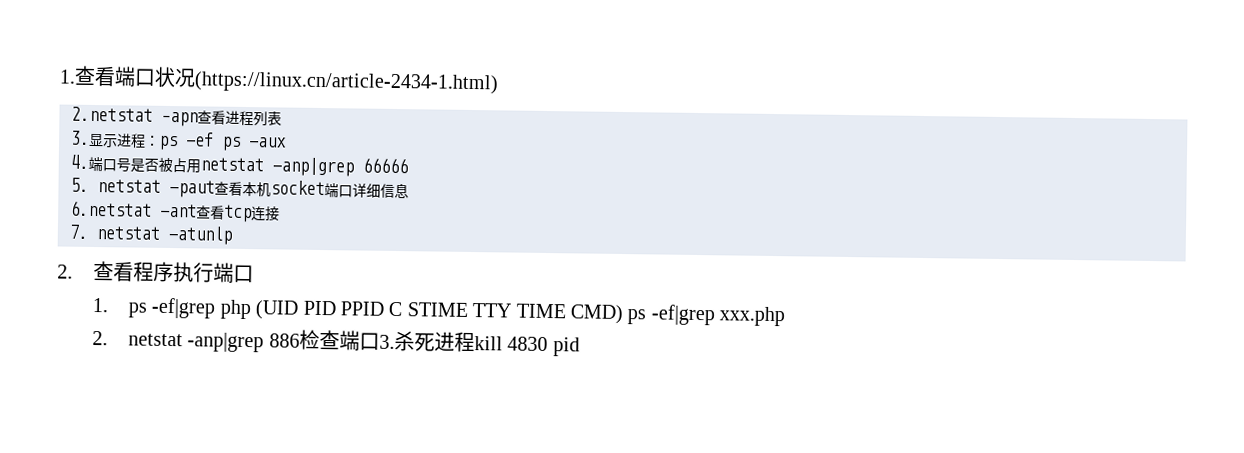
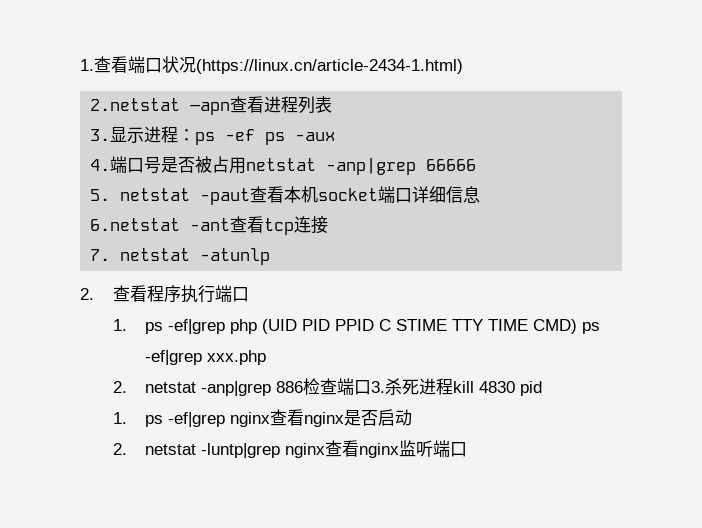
+ 1. ps -ef|grep nginx查看nginx是否启动
+ 2. netstat -luntp|grep nginx查看nginx监听端口

